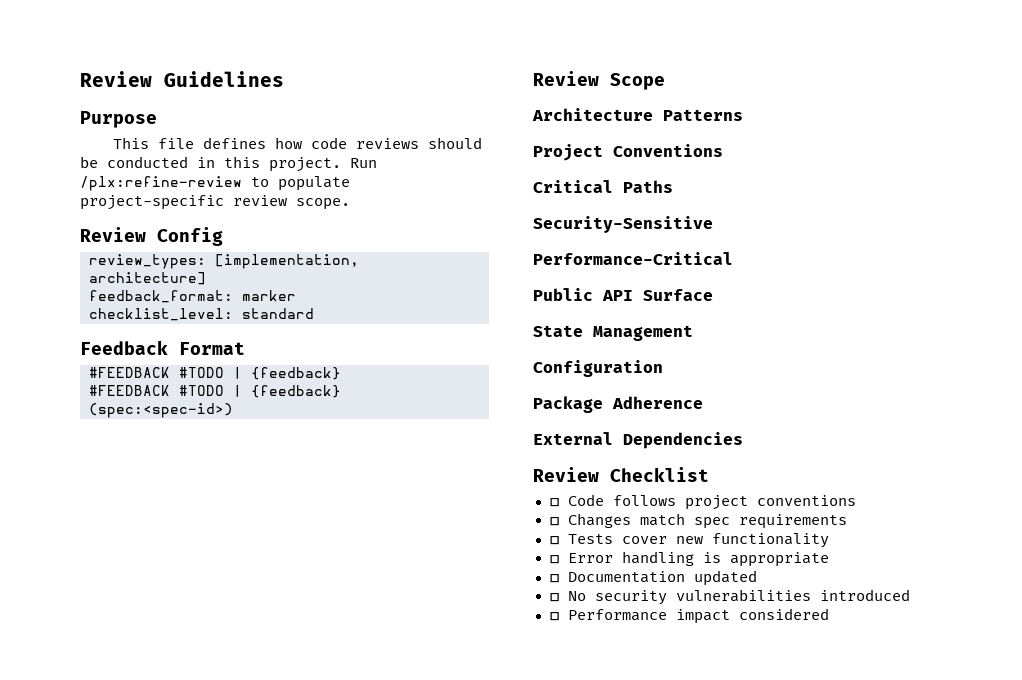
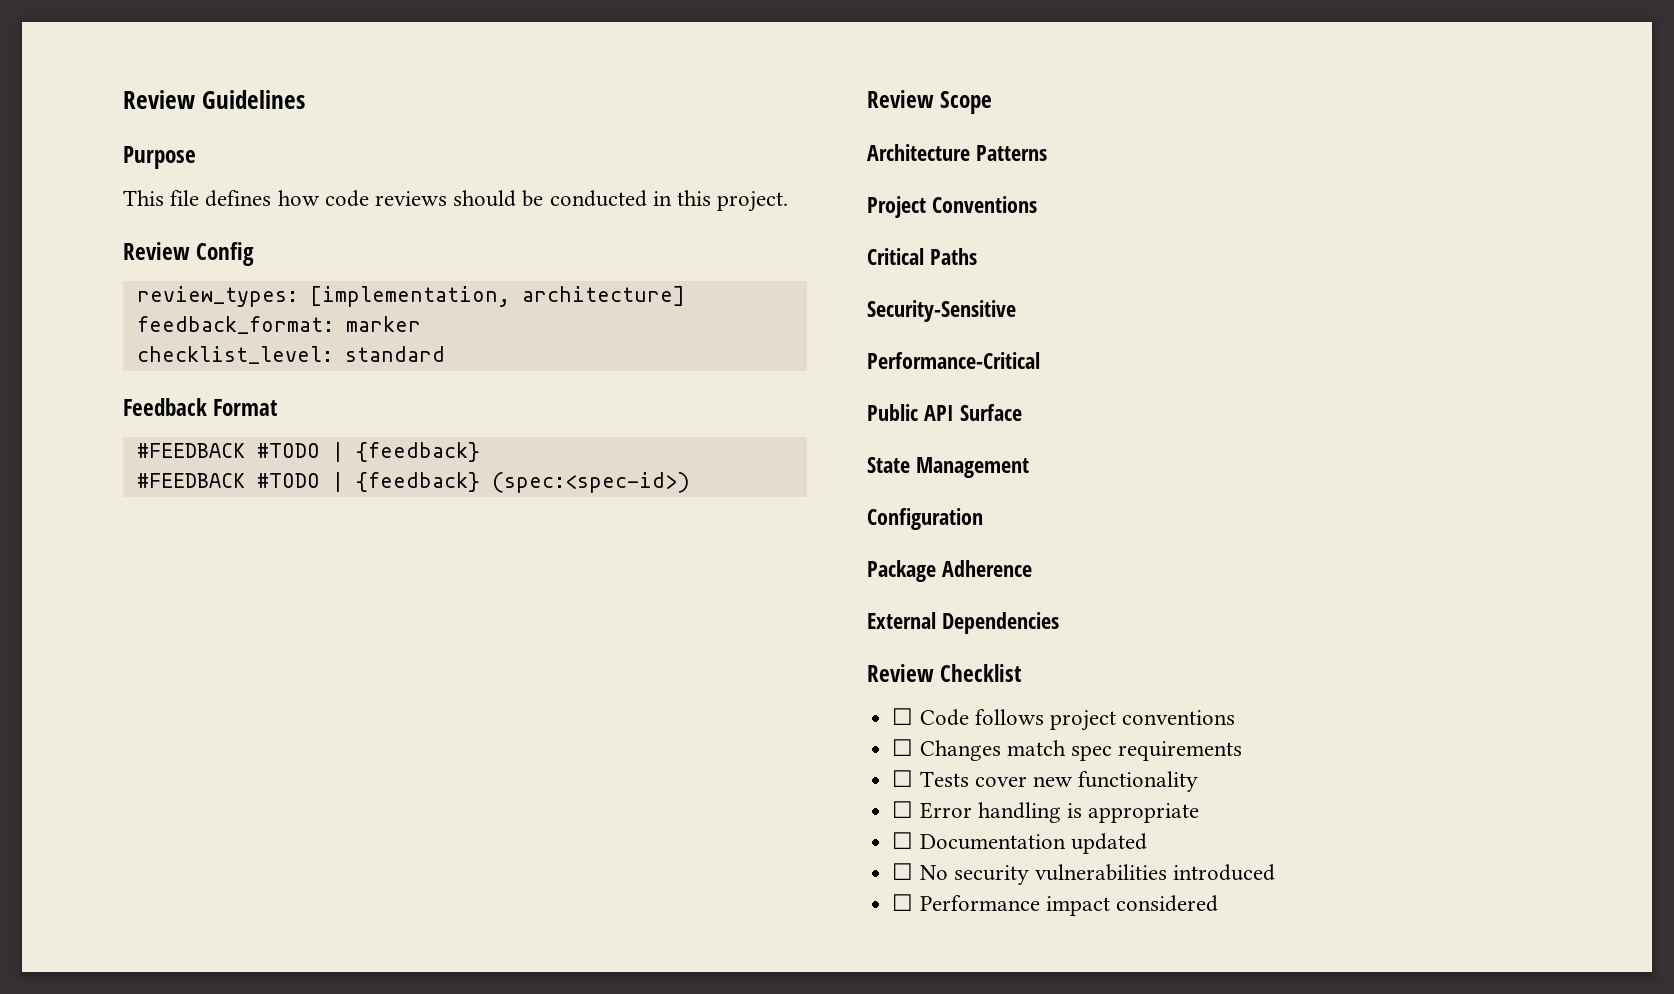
- Run /plx:refine-review to populate project-specific review scope.

